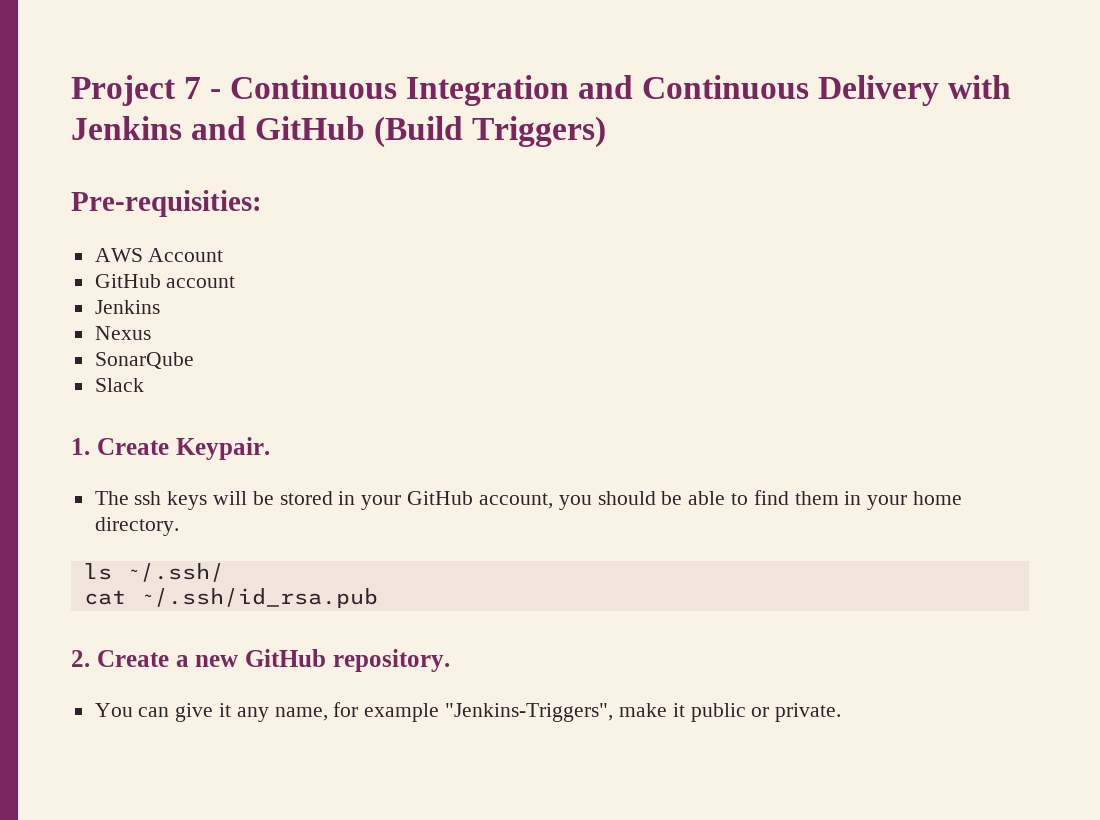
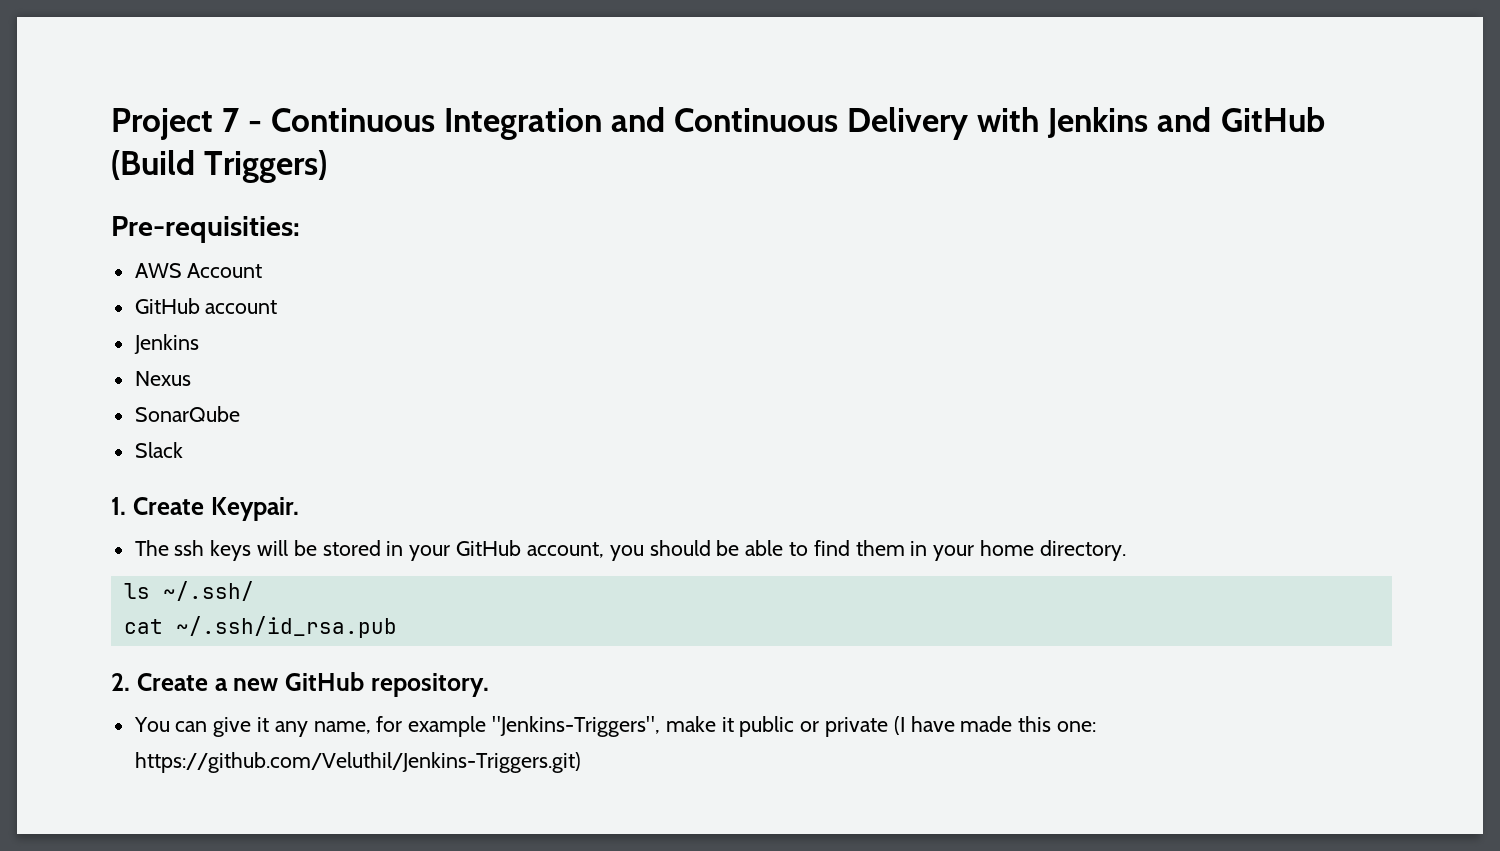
- You can give it any name, for example "Jenkins-Triggers", make it public or private.
+ You can give it any name, for example "Jenkins-Triggers", make it public or private (I have made this one: https://github.com/Veluthil/Jenkins-Triggers.git)

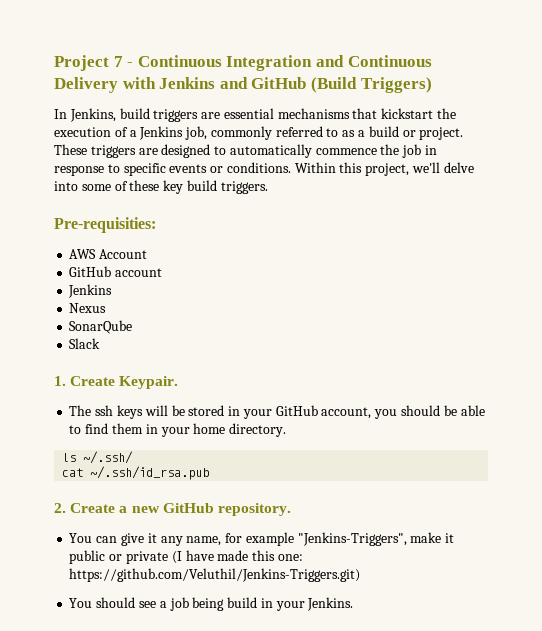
+ In Jenkins, build triggers are essential mechanisms that kickstart the execution of a Jenkins job, commonly referred to as a build or project. These triggers are designed to automatically commence the job in response to specific events or conditions. Within this project, we'll delve into some of these key build triggers.
+ You should see a job being build in your Jenkins.

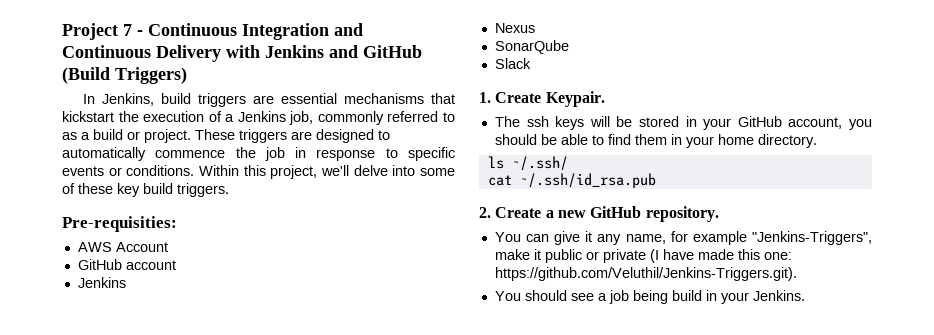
- You can give it any name, for example "Jenkins-Triggers", make it public or private (I have made this one: https://github.com/Veluthil/Jenkins-Triggers.git)
+ You can give it any name, for example "Jenkins-Triggers", make it public or private (I have made this one: https://github.com/Veluthil/Jenkins-Triggers.git).

